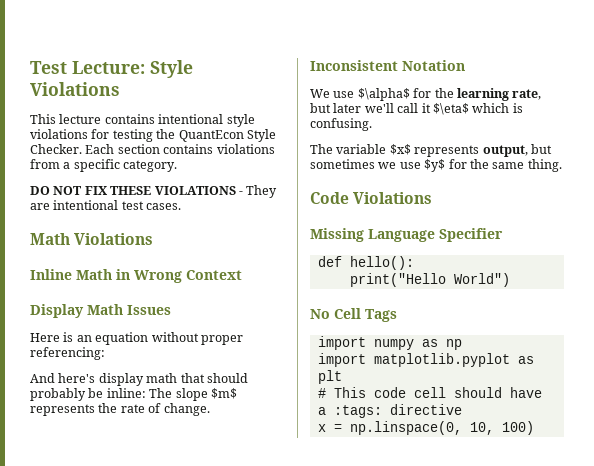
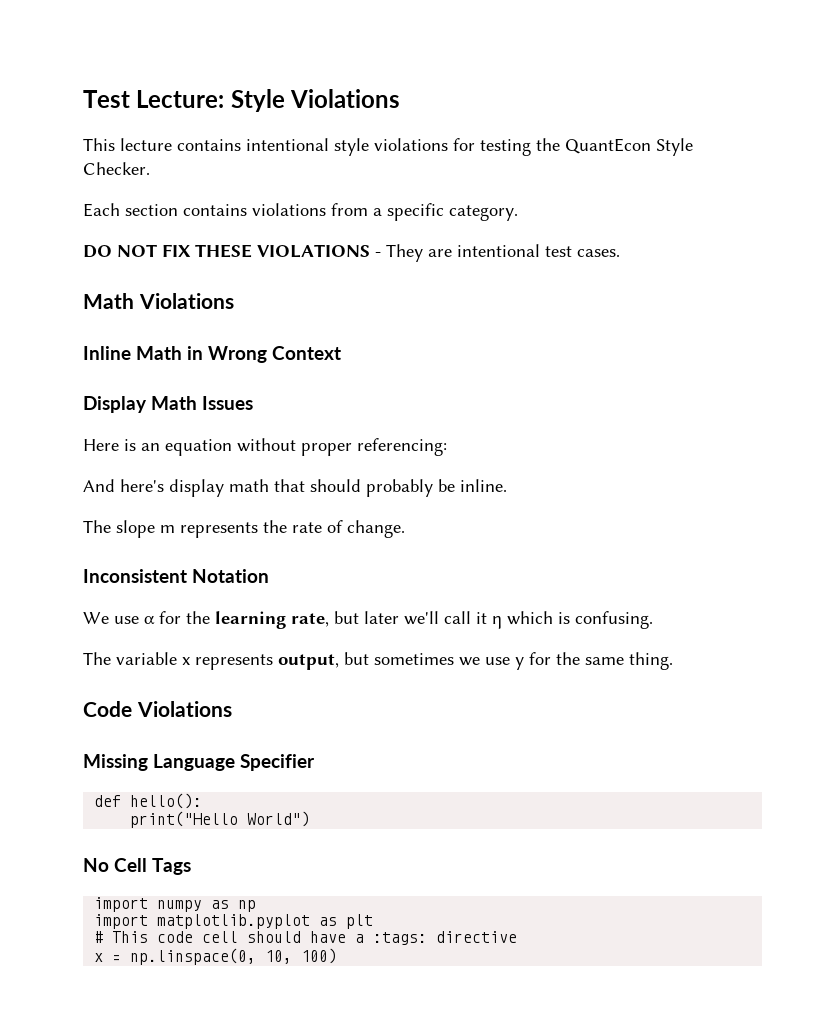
- This lecture contains intentional style violations for testing the QuantEcon Style Checker. Each section contains violations from a specific category.
+ This lecture contains intentional style violations for testing the QuantEcon Style Checker.
+ Each section contains violations from a specific category.
- And here's display math that should probably be inline: The slope $m$ represents the rate of change.
+ And here's display math that should probably be inline.
+ The slope m represents the rate of change.
- We use $\alpha$ for the learning rate, but later we'll call it $\eta$ which is confusing.
+ We use α for the learning rate, but later we'll call it η which is confusing.
- The variable $x$ represents output, but sometimes we use $y$ for the same thing.
+ The variable x represents output, but sometimes we use y for the same thing.

